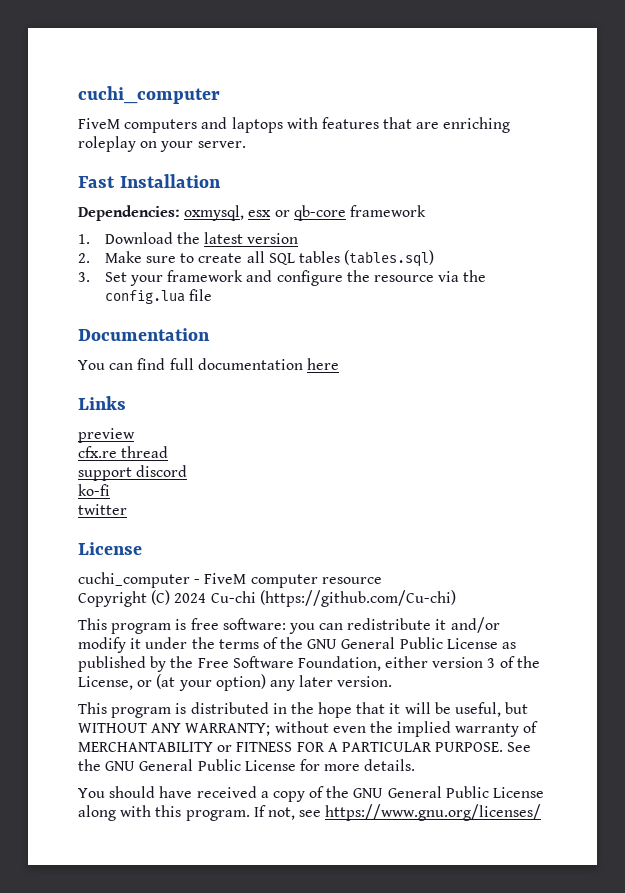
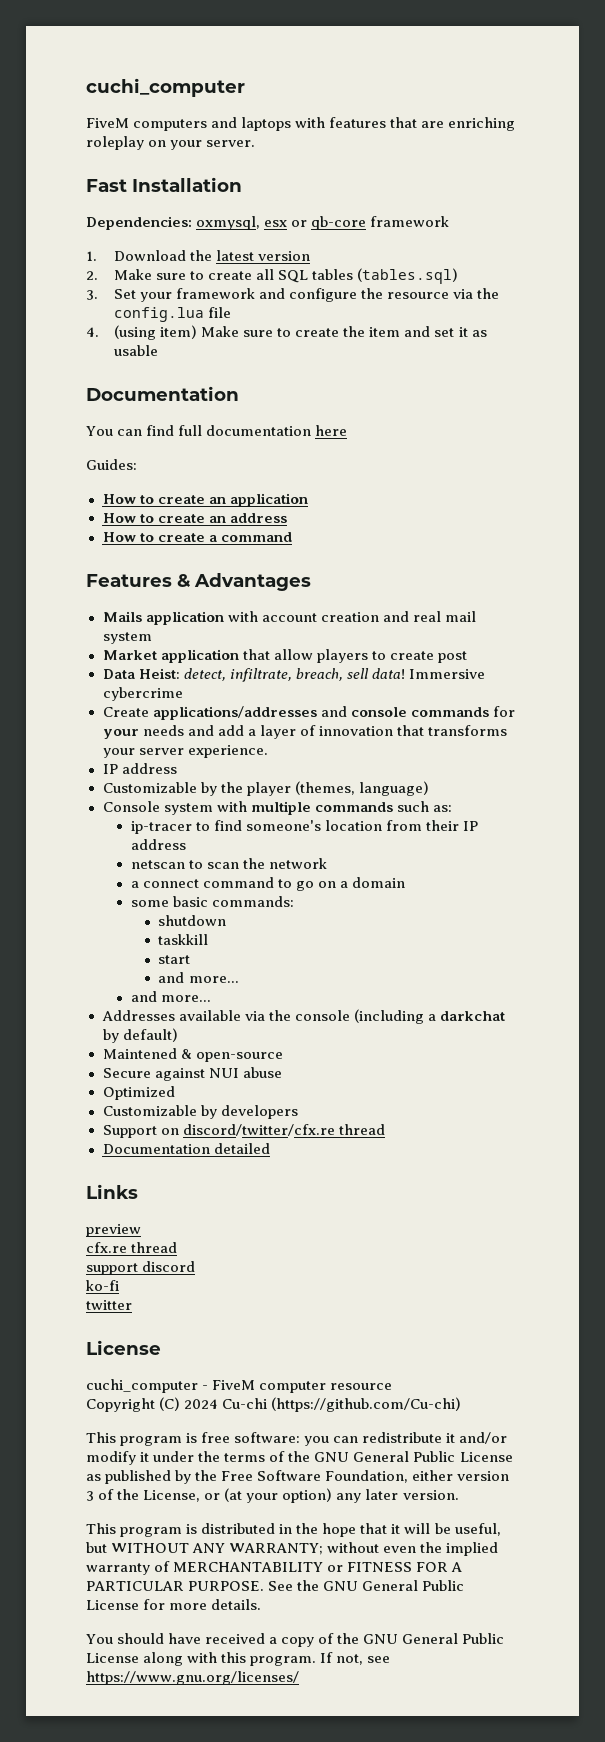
+ 4. (using item) Make sure to create the item and set it as usable
+ Guides:
+ How to create an application
+ How to create an address
+ How to create a command
+ Features & Advantages
+ Mails application with account creation and real mail system
+ Market application that allow players to create post
+ Data Heist: detect, infiltrate, breach, sell data! Immersive cybercrime
+ Create applications/addresses and console commands for your needs and add a layer of innovation that transforms your server experience.
+ IP address
+ Customizable by the player (themes, language)
+ Console system with multiple commands such as:
+ ip-tracer to find someone's location from their IP address
+ netscan to scan the network
+ a connect command to go on a domain
+ some basic commands:
+ shutdown
+ taskkill
+ start
+ and more...
+ and more...
+ Addresses available via the console (including a darkchat by default)
+ Maintened & open-source
+ Secure against NUI abuse
+ Optimized
+ Customizable by developers
+ Support on discord/twitter/cfx.re thread
+ Documentation detailed

